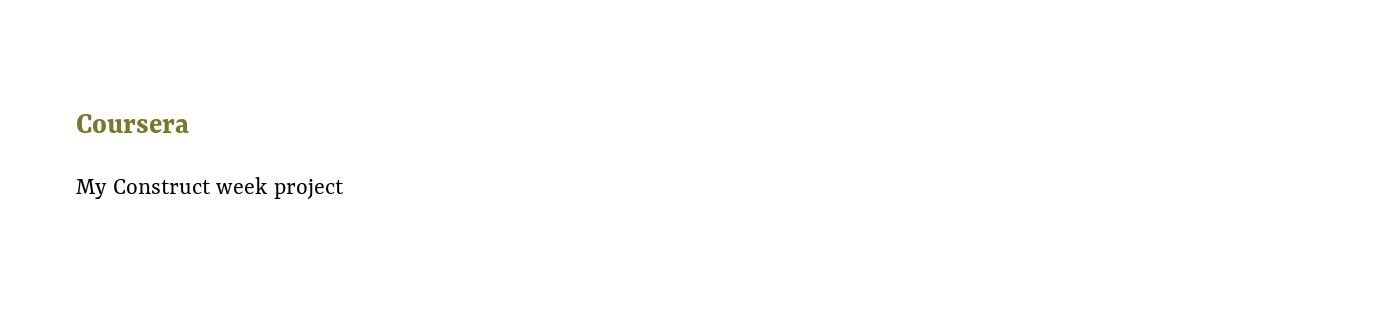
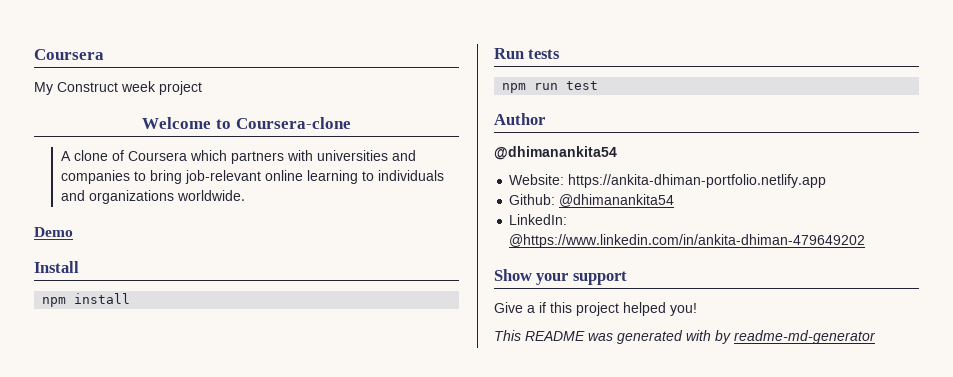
+ Welcome to Coursera-clone
+ A clone of Coursera which partners with universities and companies to bring job-relevant online learning to individuals and organizations worldwide.
+ Demo
+ Install
+ npm install
+ Run tests
+ npm run test
+ Author
+ @dhimanankita54
+ Website: https://ankita-dhiman-portfolio.netlify.app
+ Github: @dhimanankita54
+ LinkedIn: @https://www.linkedin.com/in/ankita-dhiman-479649202
+ Show your support
+ Give a if this project helped you!
+ This README was generated with by readme-md-generator

